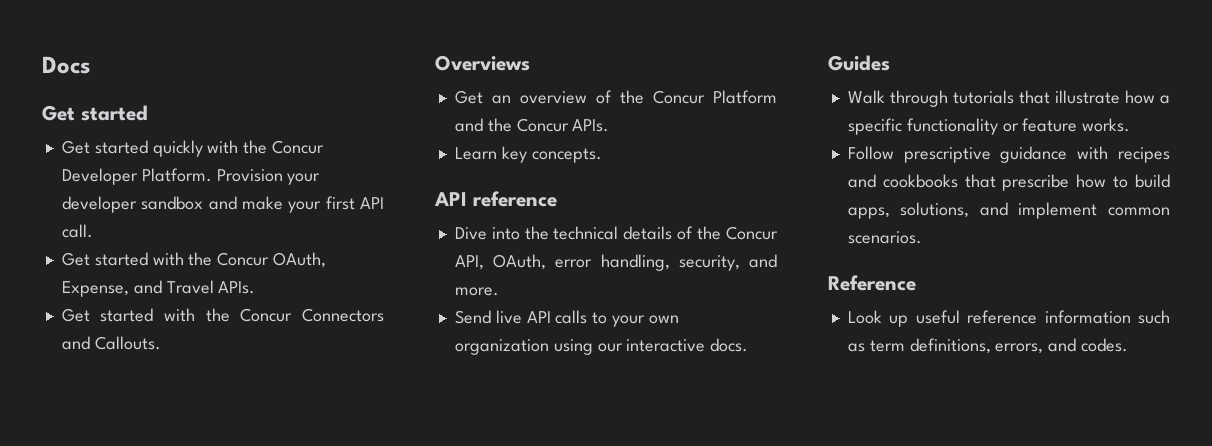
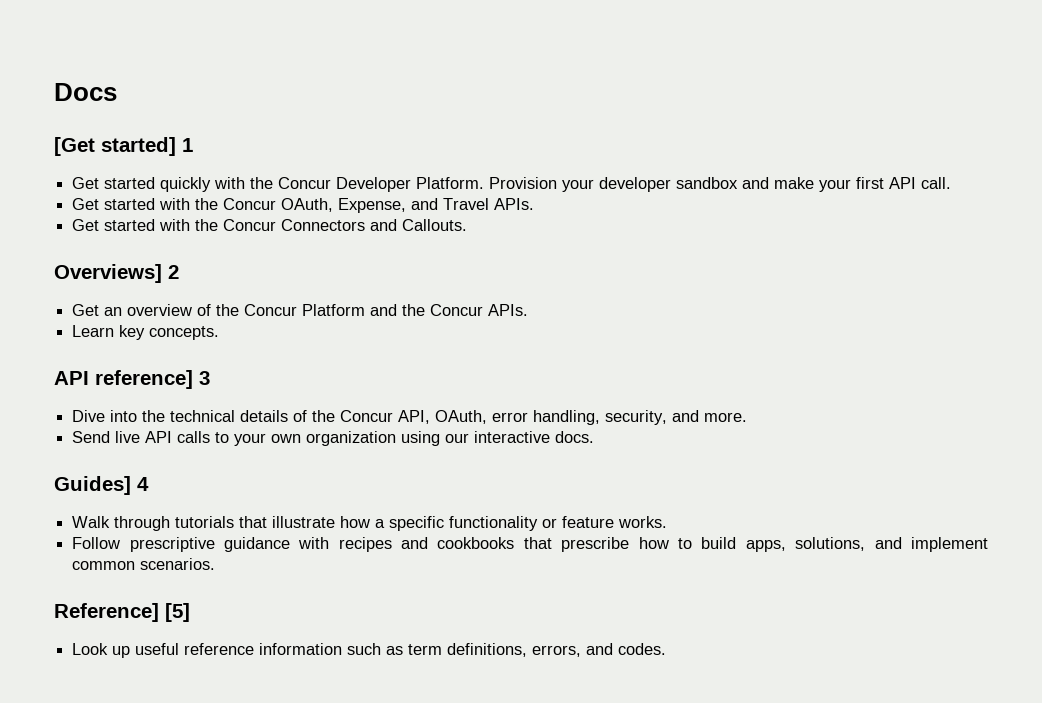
  Docs
- Get started
+ [Get started] 1
- Overviews
+ Overviews] 2
- API reference
+ API reference] 3
- Guides
+ Guides] 4
- Reference
+ Reference] [5]

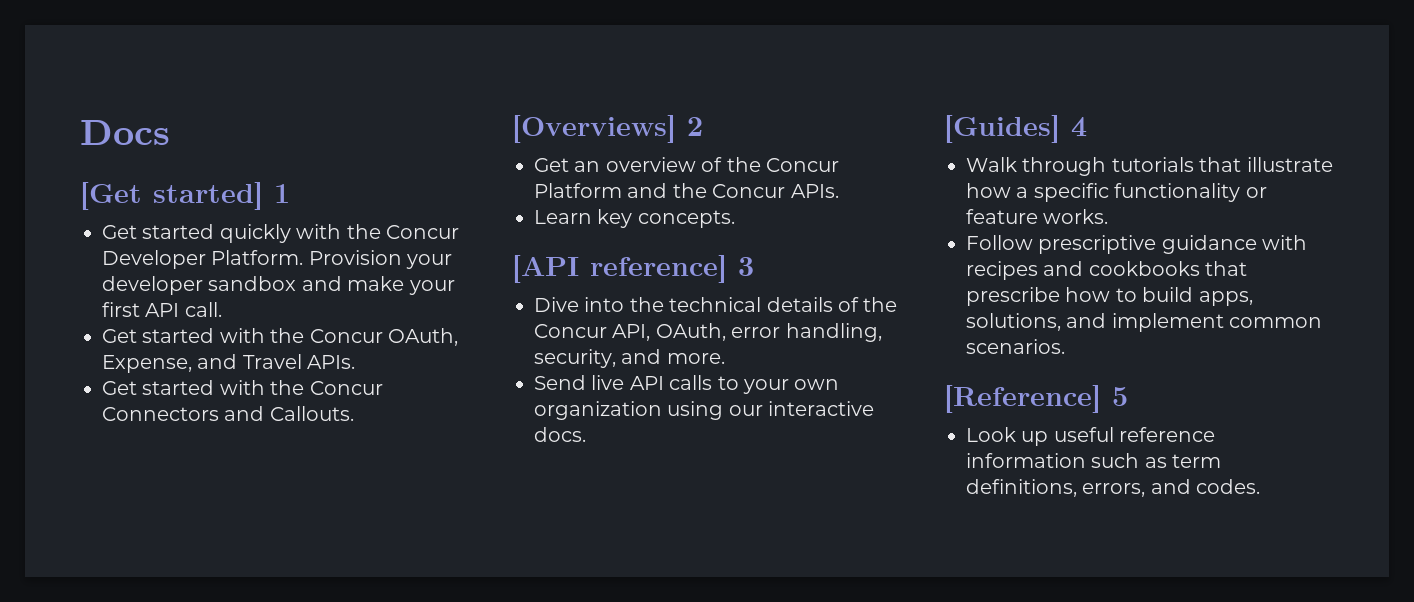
- Overviews] 2
+ [Overviews] 2
- API reference] 3
+ [API reference] 3
- Guides] 4
+ [Guides] 4
- Reference] [5]
+ [Reference] 5

